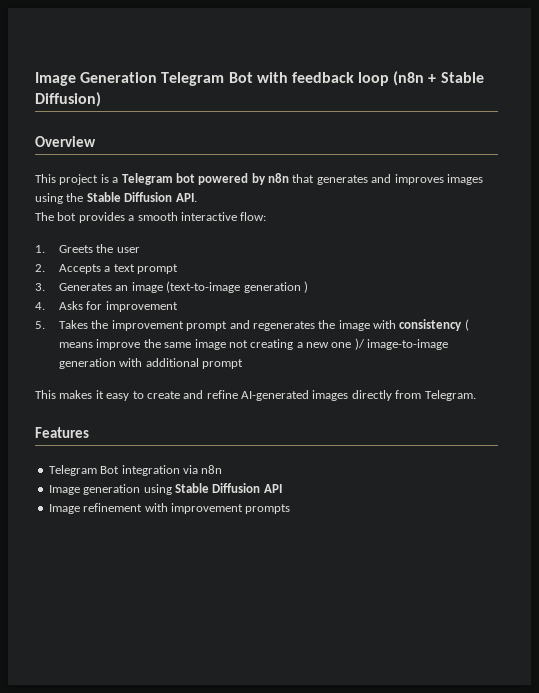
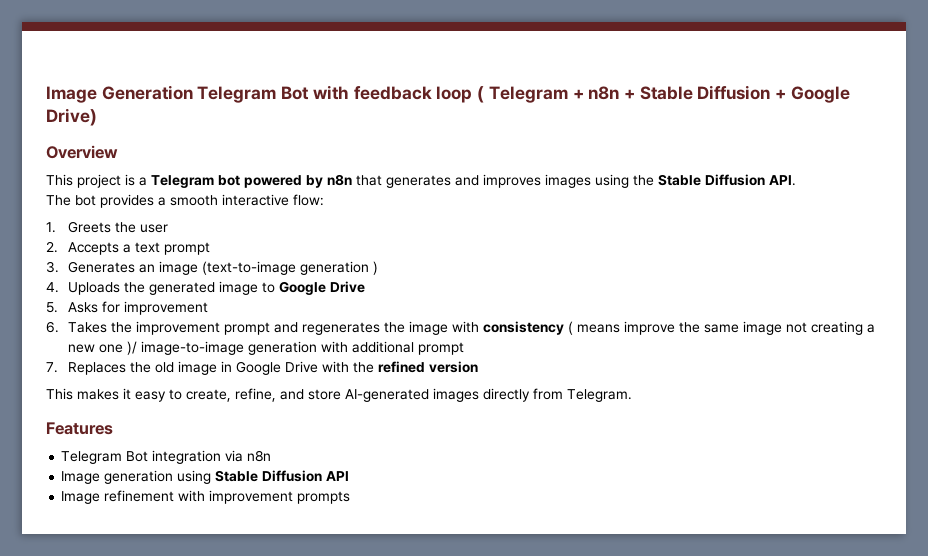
- Image Generation Telegram Bot with feedback loop (n8n + Stable Diffusion)
+ Image Generation Telegram Bot with feedback loop ( Telegram + n8n + Stable Diffusion + Google Drive)
- 4. Asks for improvement
+ 4. Uploads the generated image to Google Drive
+ 5. Asks for improvement
- 5. Takes the improvement prompt and regenerates the image with consistency ( means improve the same image not creating a new one )/ image-to-image generation with additional prompt
+ 6. Takes the improvement prompt and regenerates the image with consistency ( means improve the same image not creating a new one )/ image-to-image generation with additional prompt
+ 7. Replaces the old image in Google Drive with the refined version
- This makes it easy to create and refine AI-generated images directly from Telegram.
+ This makes it easy to create, refine, and store AI-generated images directly from Telegram.

